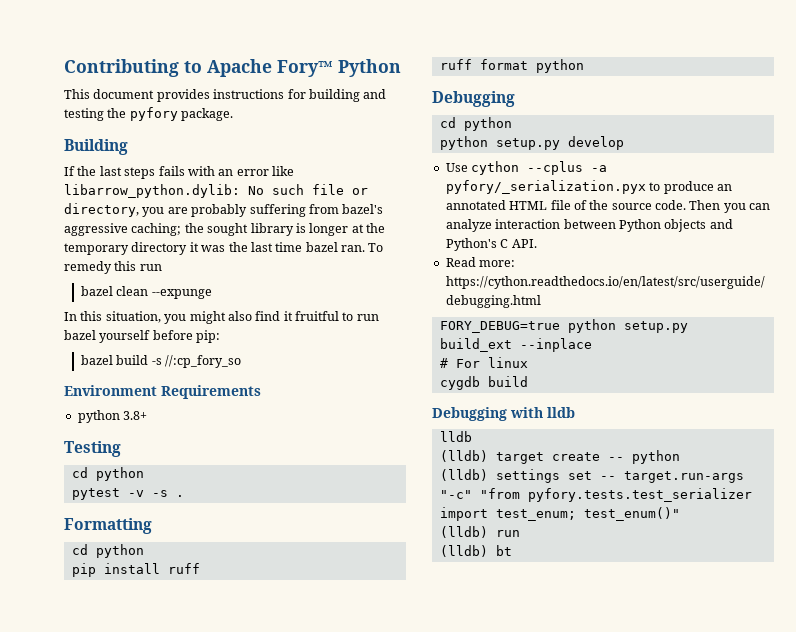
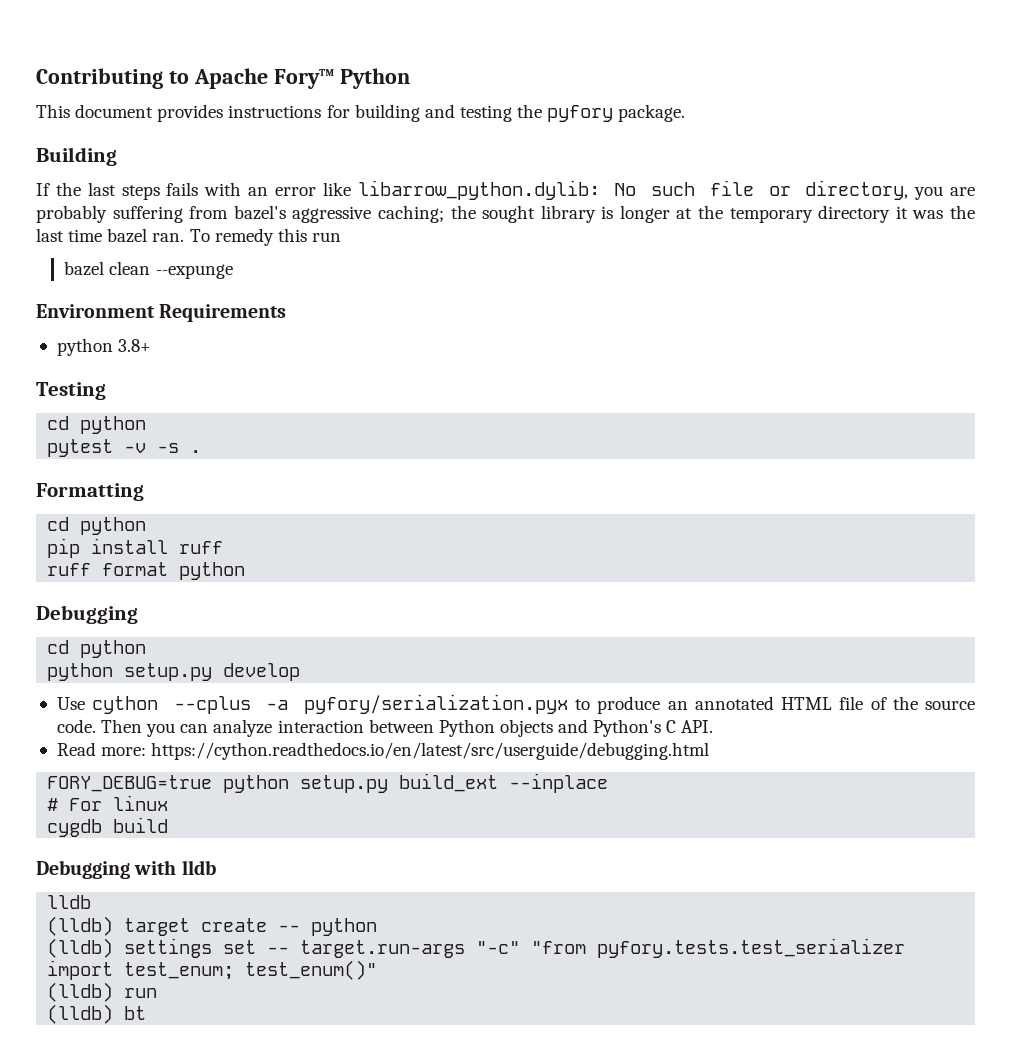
- In this situation, you might also find it fruitful to run bazel yourself before pip:
- bazel build -s //:cp_fory_so
- Use cython --cplus -a pyfory/_serialization.pyx to produce an annotated HTML file of the source code.
+ Use cython --cplus -a pyfory/serialization.pyx to produce an annotated HTML file of the source code.

